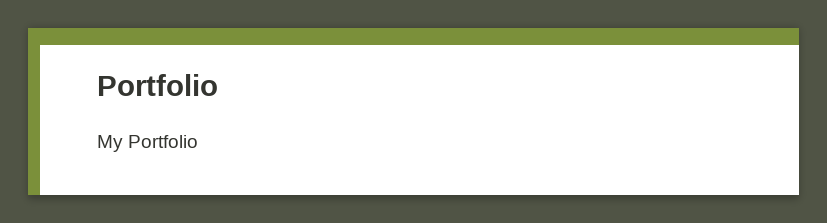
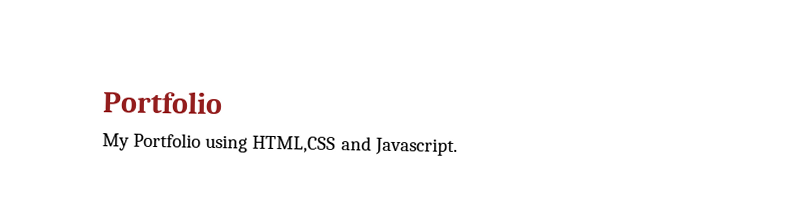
- My Portfolio
+ My Portfolio using HTML,CSS and Javascript.

